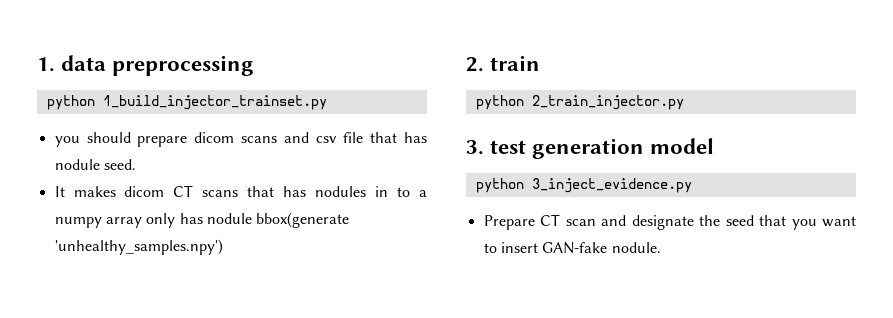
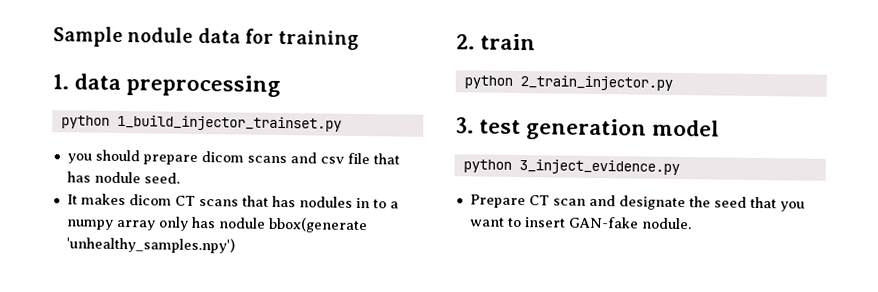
+ Sample nodule data for training

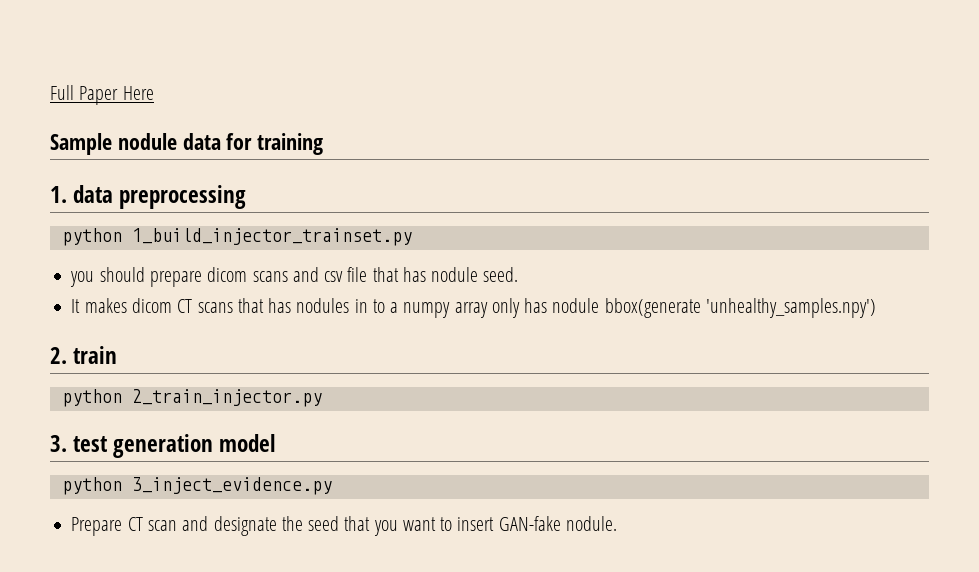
+ Full Paper Here

